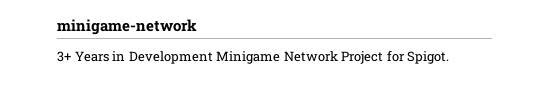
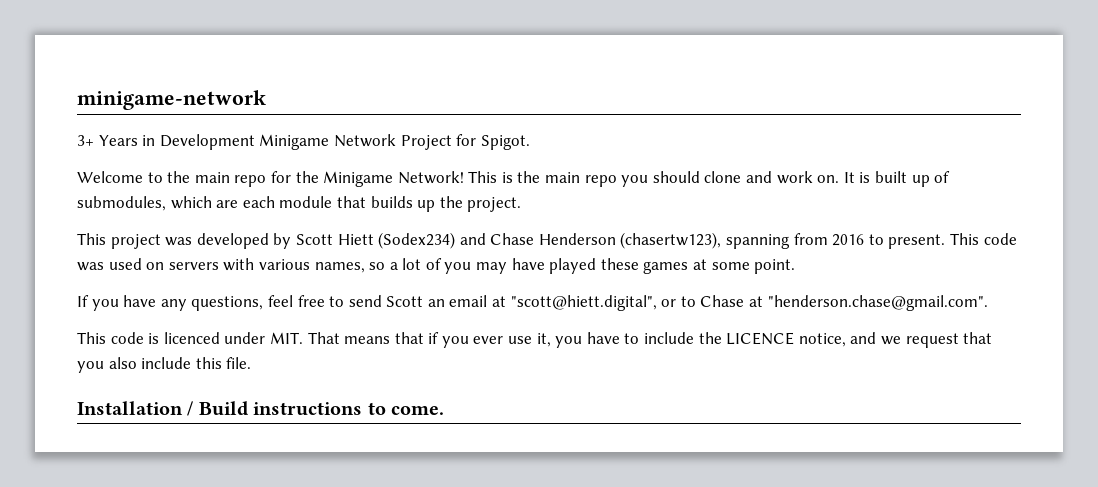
+ Welcome to the main repo for the Minigame Network! This is the main repo you should clone and work on. It is built up of submodules, which are each module that builds up the project.
+ This project was developed by Scott Hiett (Sodex234) and Chase Henderson (chasertw123), spanning from 2016 to present. This code was used on servers with various names, so a lot of you may have played these games at some point.
+ If you have any questions, feel free to send Scott an email at "scott@hiett.digital", or to Chase at "henderson.chase@gmail.com".
+ This code is licenced under MIT. That means that if you ever use it, you have to include the LICENCE notice, and we request that you also include this file.
+ Installation / Build instructions to come.

